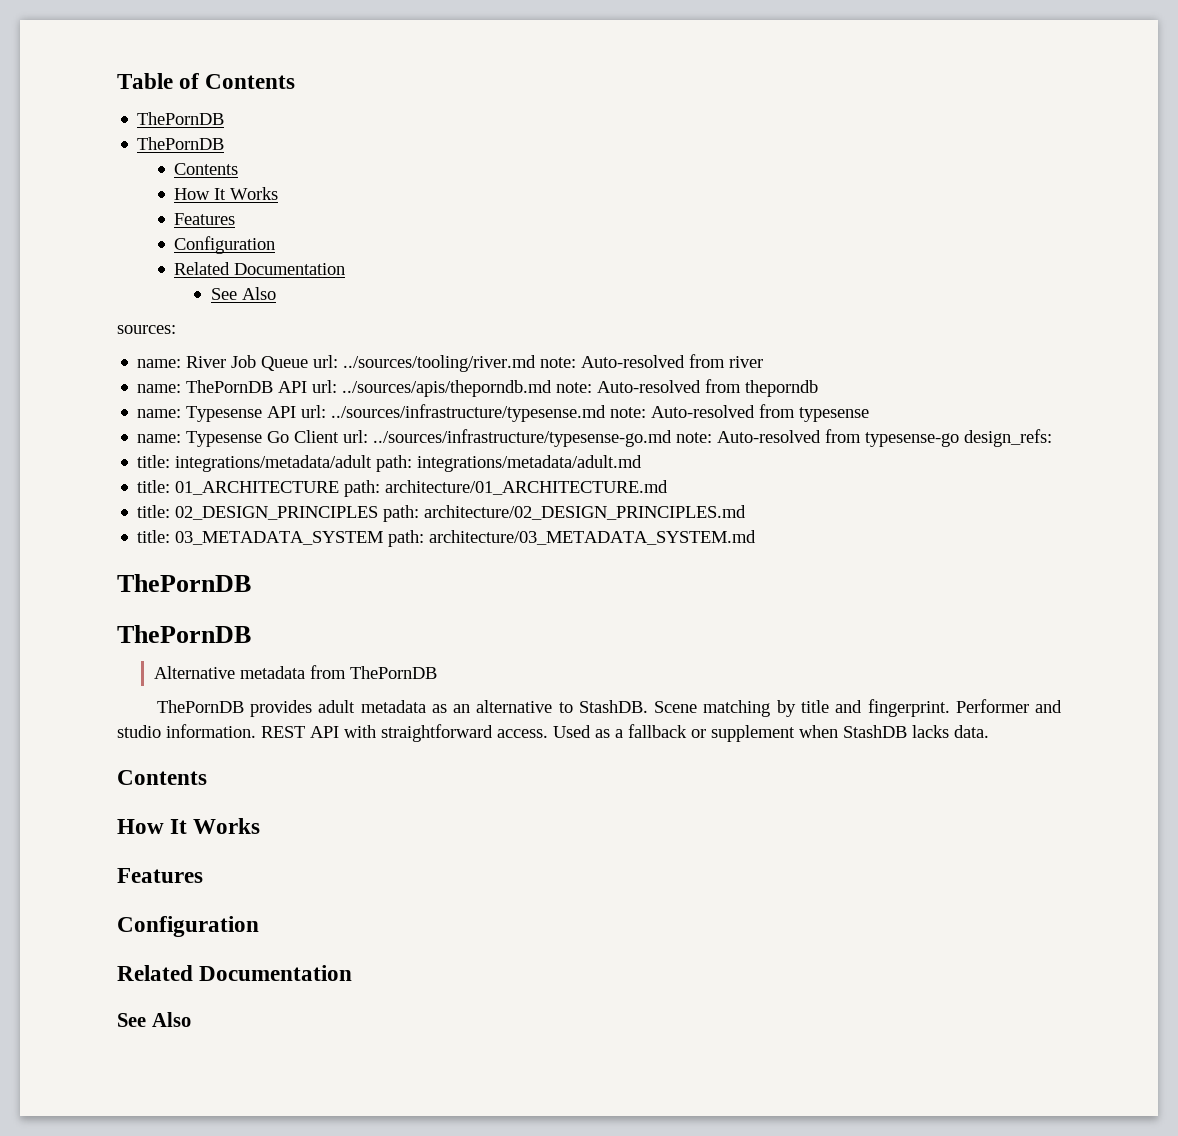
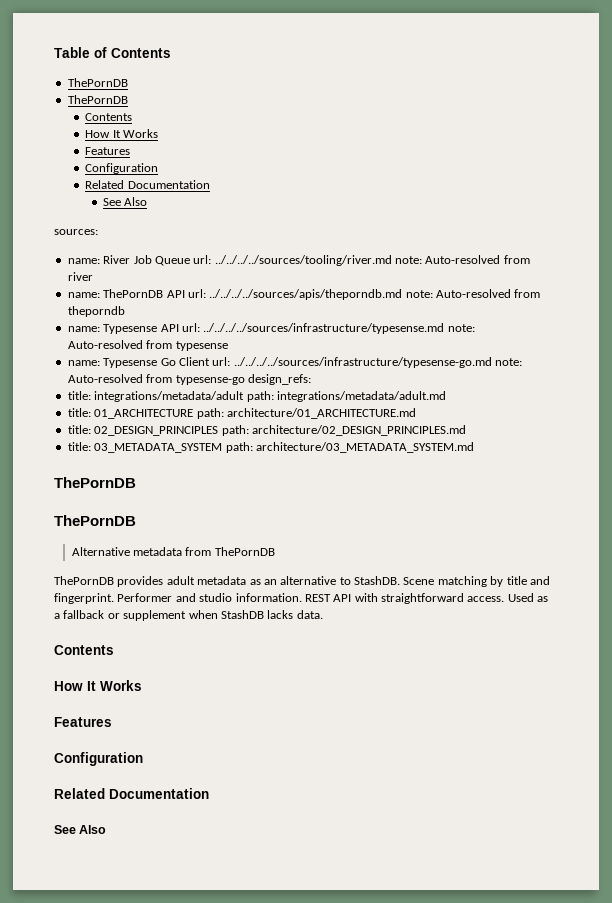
- name: River Job Queue url: ../sources/tooling/river.md note: Auto-resolved from river
+ name: River Job Queue url: ../../../../sources/tooling/river.md note: Auto-resolved from river
- name: ThePornDB API url: ../sources/apis/theporndb.md note: Auto-resolved from theporndb
+ name: ThePornDB API url: ../../../../sources/apis/theporndb.md note: Auto-resolved from theporndb
- name: Typesense API url: ../sources/infrastructure/typesense.md note: Auto-resolved from typesense
+ name: Typesense API url: ../../../../sources/infrastructure/typesense.md note: Auto-resolved from typesense
- name: Typesense Go Client url: ../sources/infrastructure/typesense-go.md note: Auto-resolved from typesense-go design_refs:
+ name: Typesense Go Client url: ../../../../sources/infrastructure/typesense-go.md note: Auto-resolved from typesense-go design_refs:

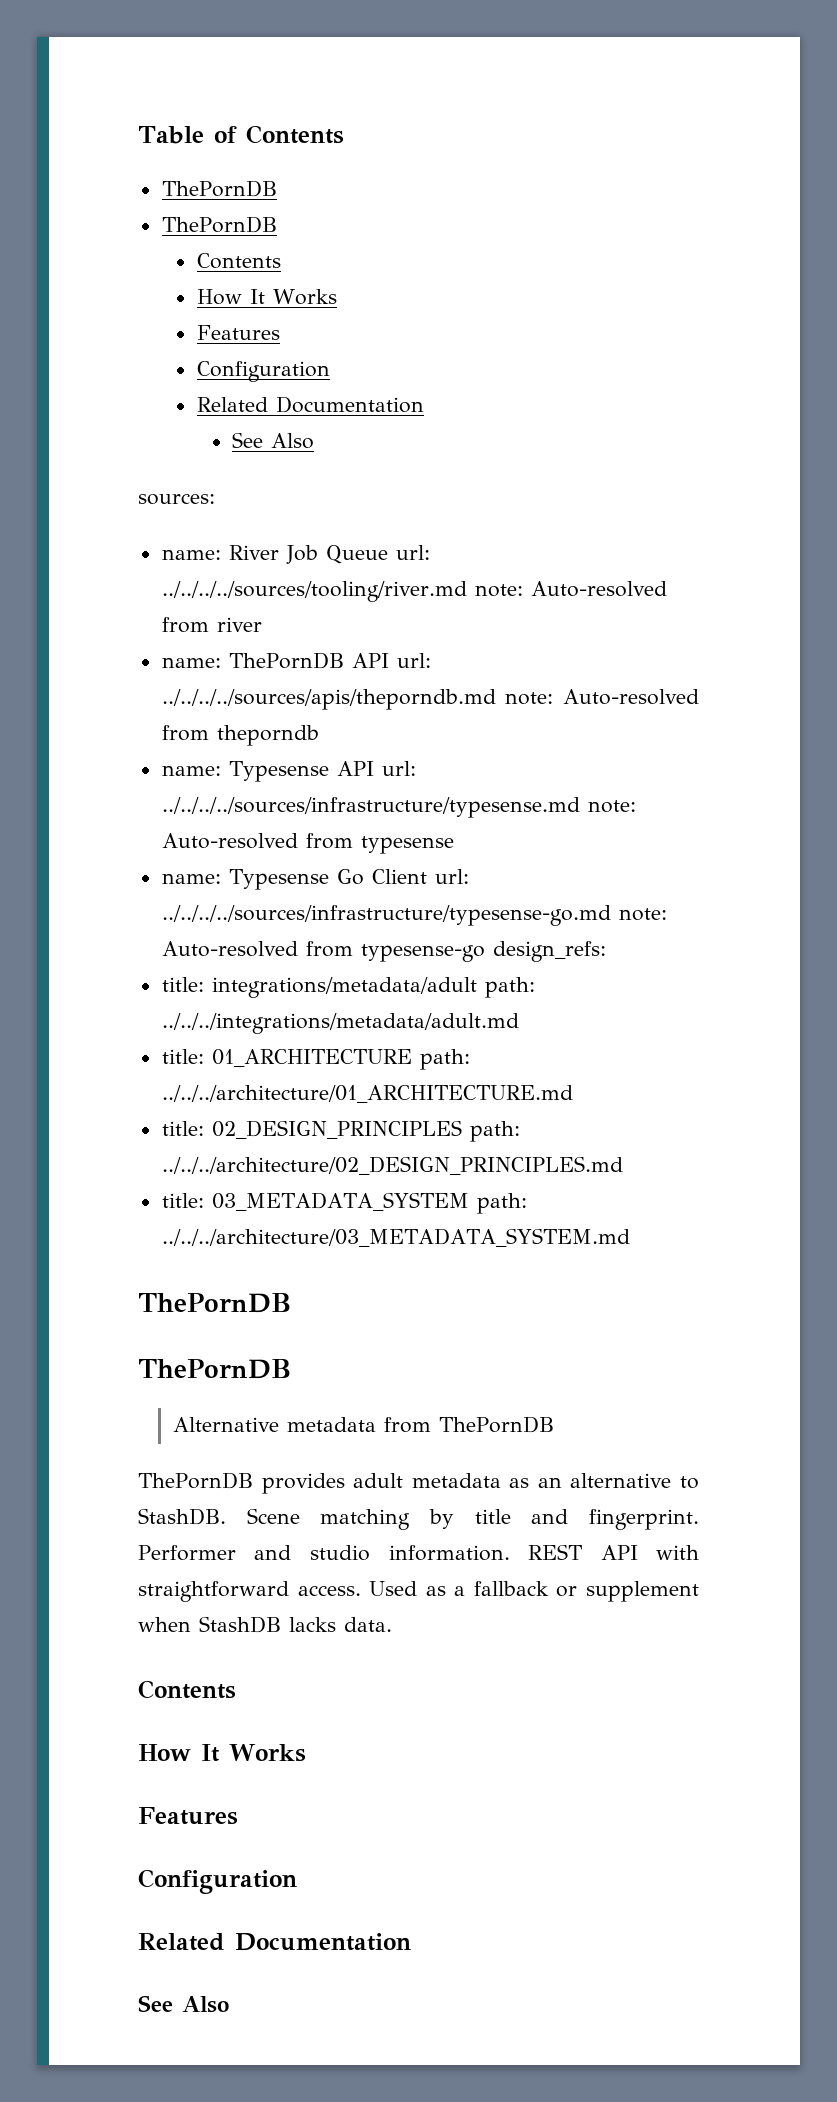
- title: integrations/metadata/adult path: integrations/metadata/adult.md
+ title: integrations/metadata/adult path: ../../../integrations/metadata/adult.md
- title: 01_ARCHITECTURE path: architecture/01_ARCHITECTURE.md
+ title: 01_ARCHITECTURE path: ../../../architecture/01_ARCHITECTURE.md
- title: 02_DESIGN_PRINCIPLES path: architecture/02_DESIGN_PRINCIPLES.md
+ title: 02_DESIGN_PRINCIPLES path: ../../../architecture/02_DESIGN_PRINCIPLES.md
- title: 03_METADATA_SYSTEM path: architecture/03_METADATA_SYSTEM.md
+ title: 03_METADATA_SYSTEM path: ../../../architecture/03_METADATA_SYSTEM.md

